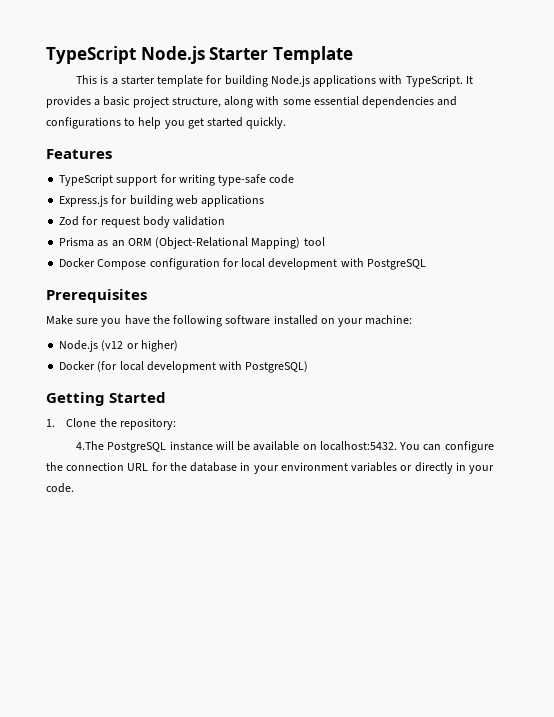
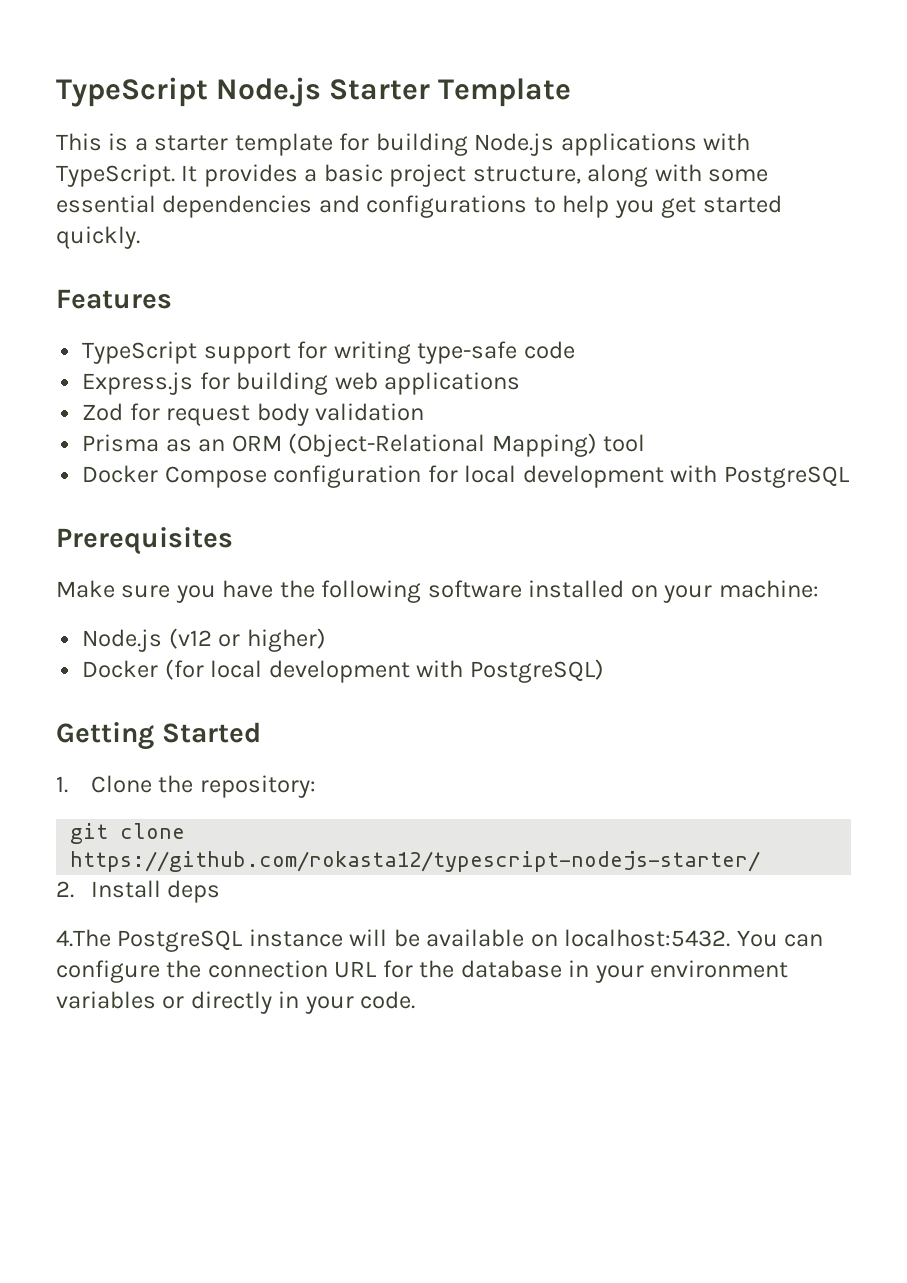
+ git clone https://github.com/rokasta12/typescript-nodejs-starter/
+ 2. Install deps

